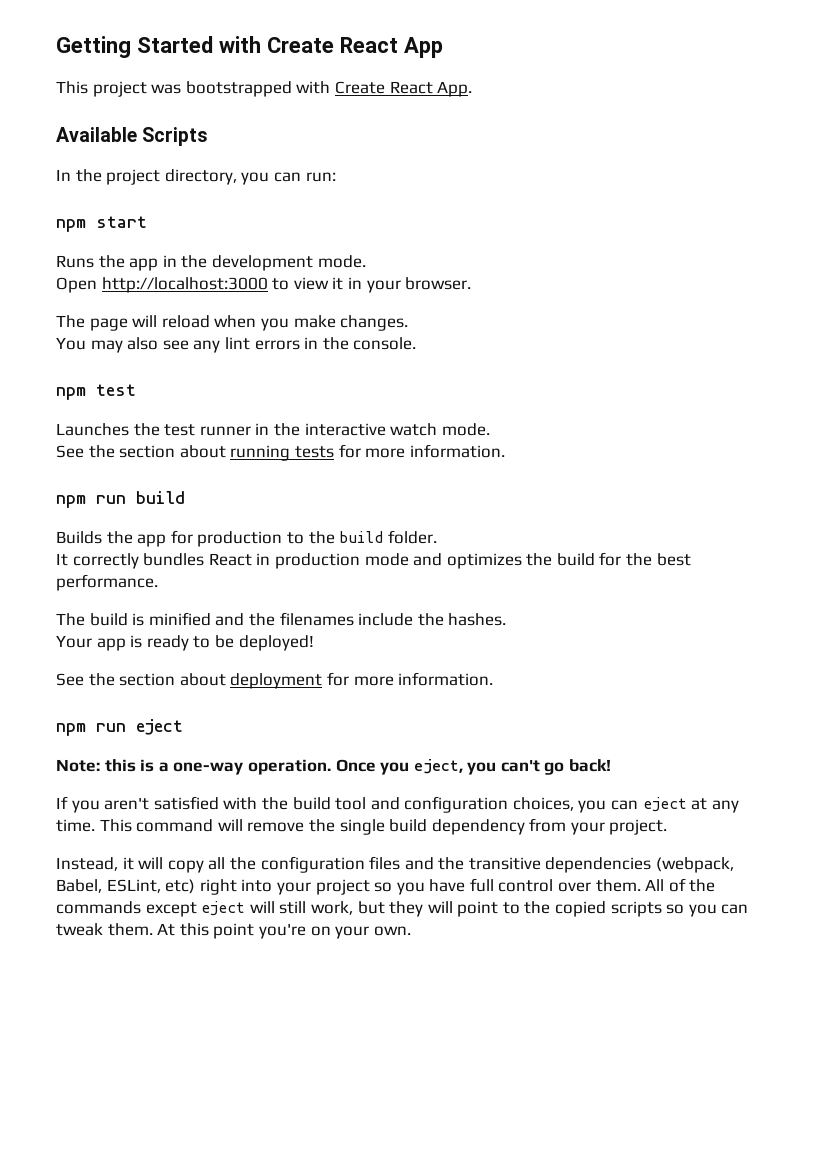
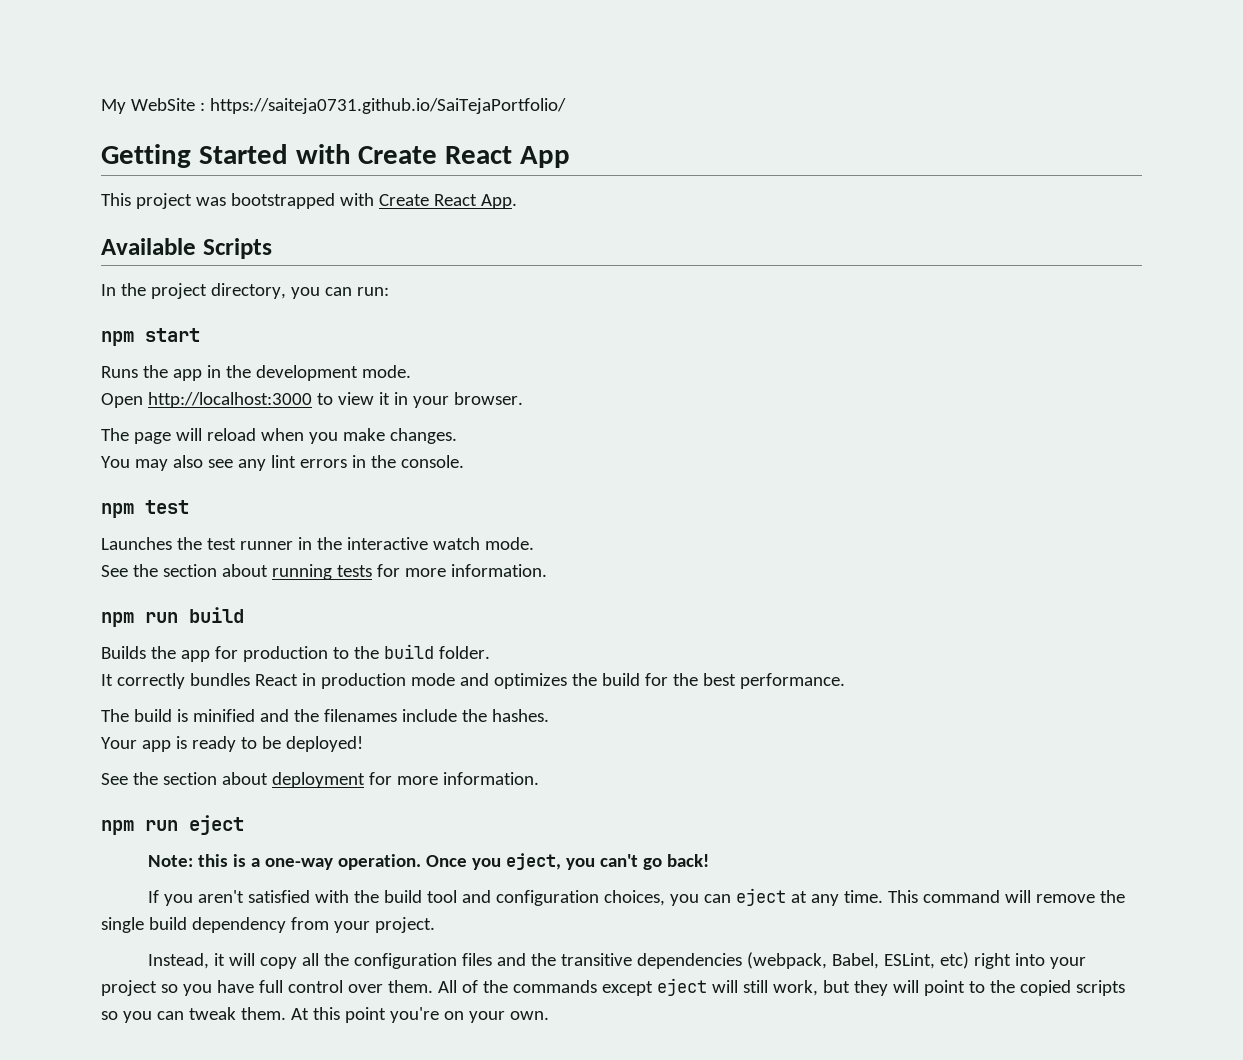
+ My WebSite : https://saiteja0731.github.io/SaiTejaPortfolio/

